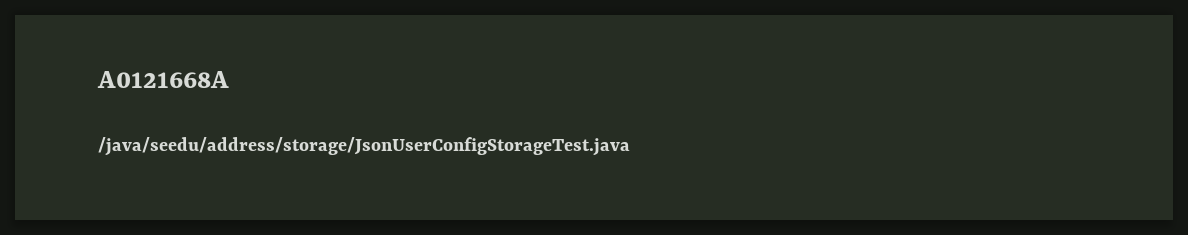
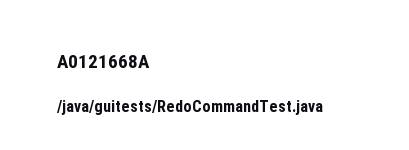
- /java/seedu/address/storage/JsonUserConfigStorageTest.java
+ /java/guitests/RedoCommandTest.java

